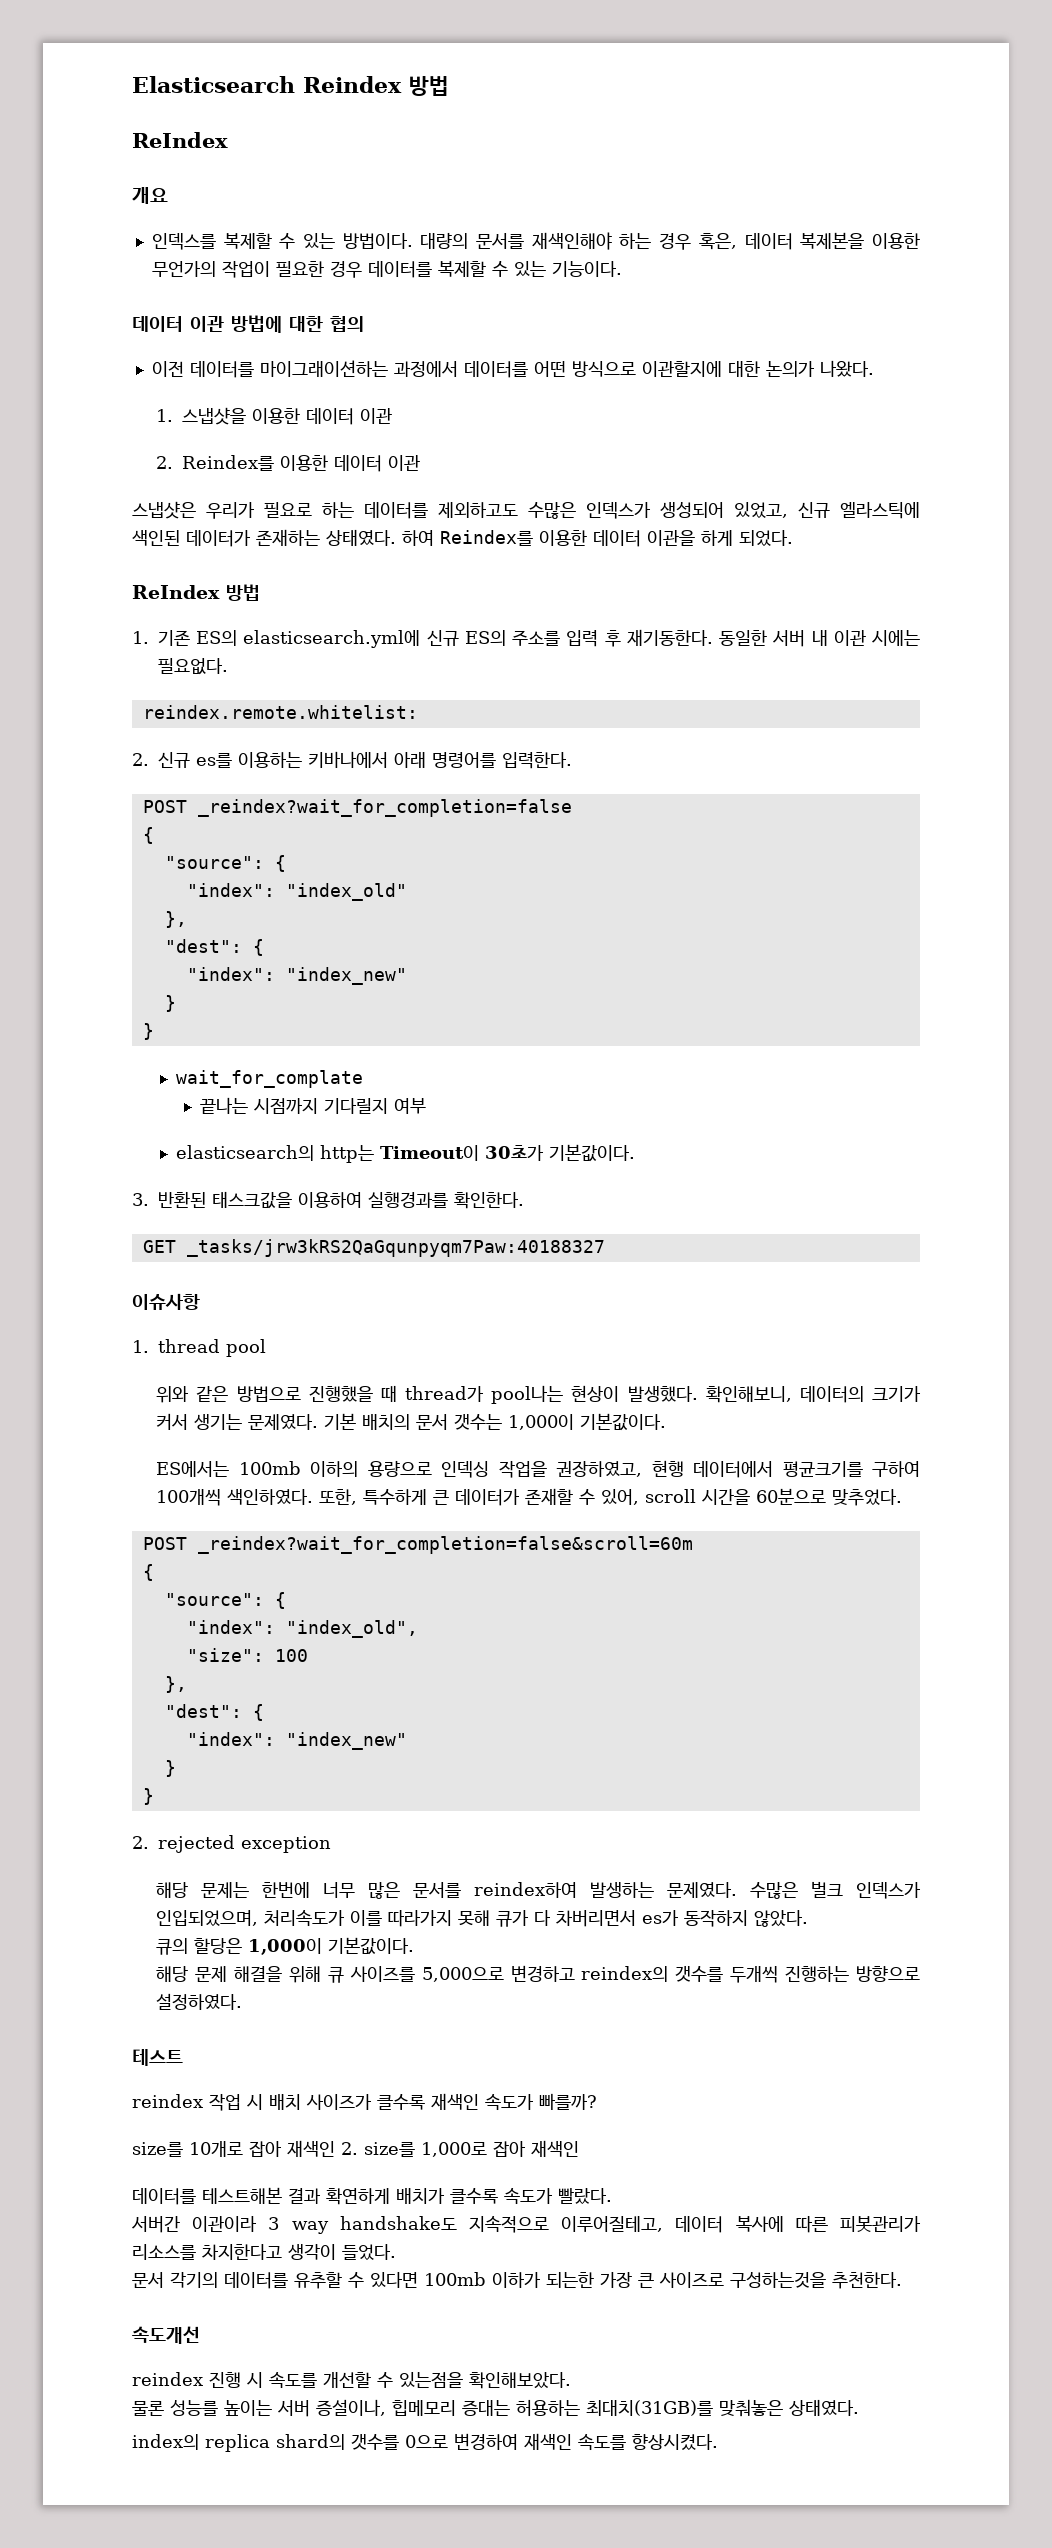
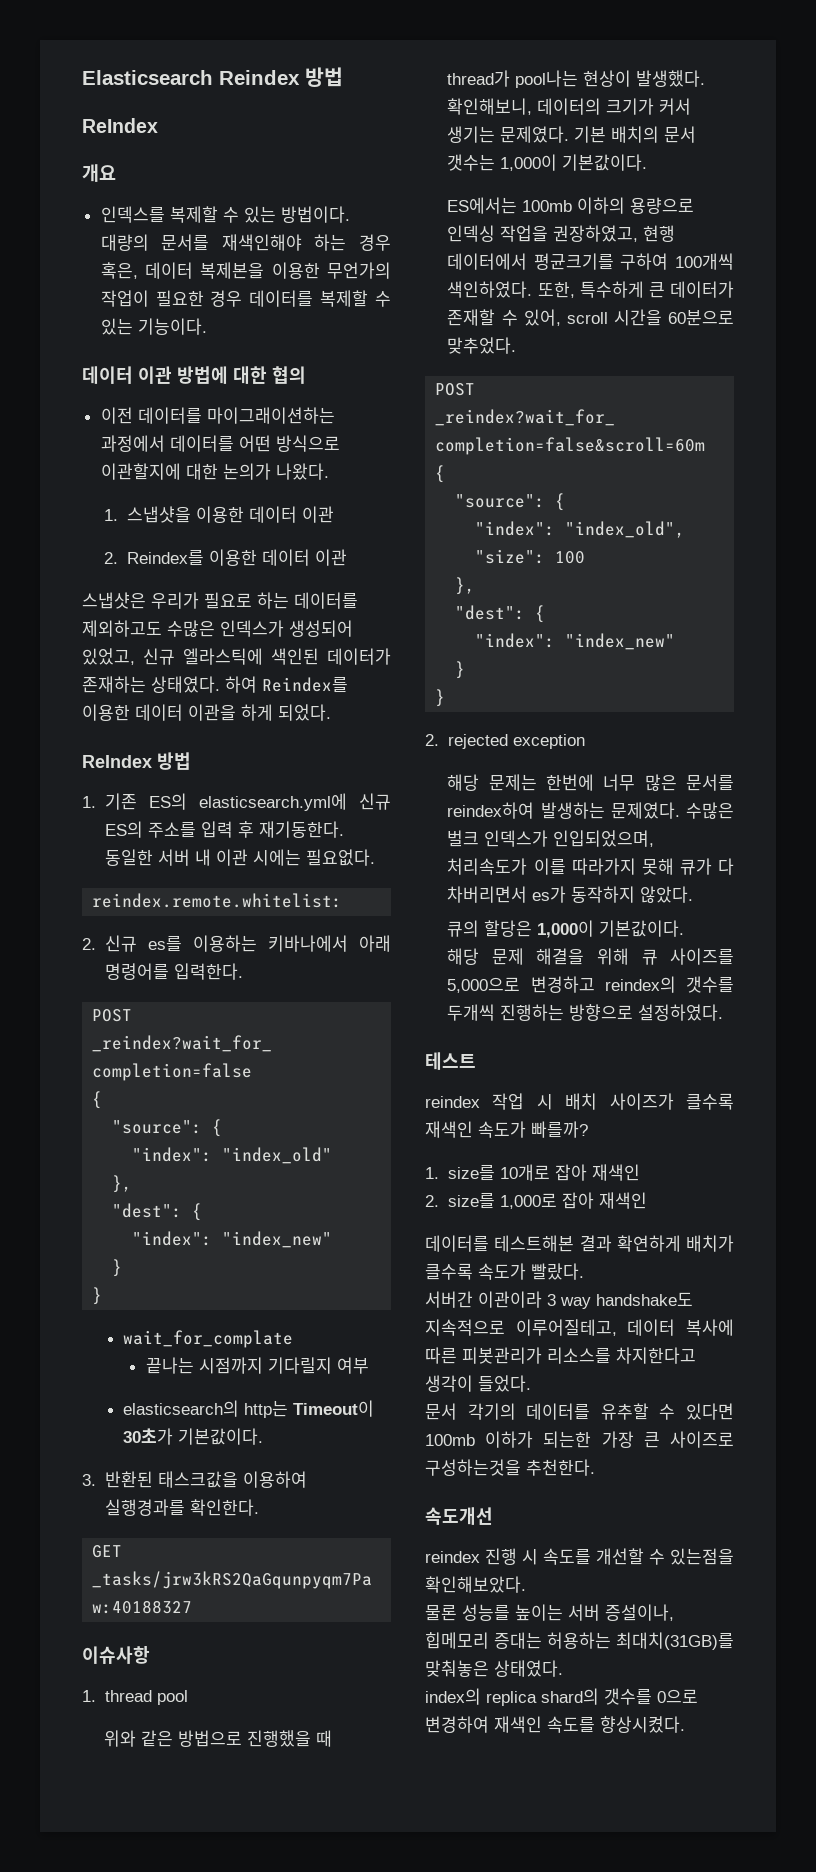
- size를 10개로 잡아 재색인 2. size를 1,000로 잡아 재색인
+ 1. size를 10개로 잡아 재색인
+ 2. size를 1,000로 잡아 재색인

